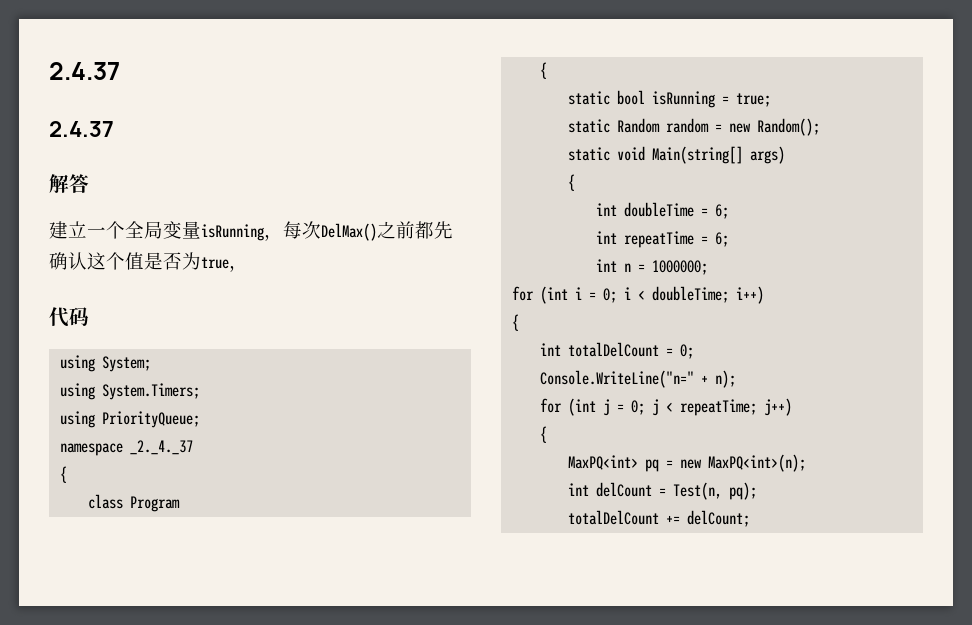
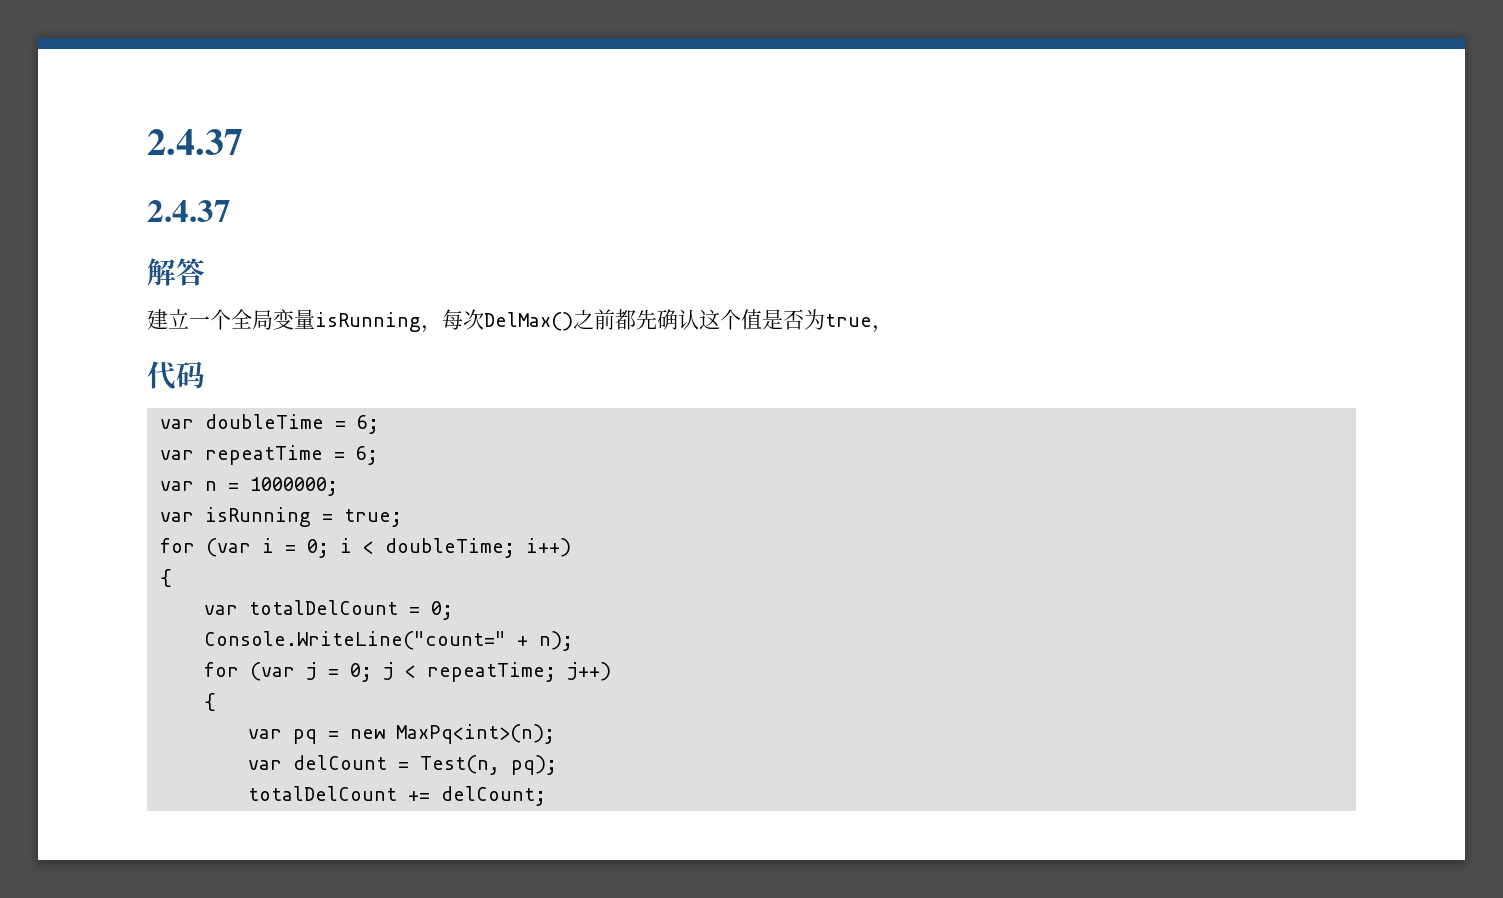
- using System;
- using System.Timers;
- using PriorityQueue;
- namespace _2._4._37
- {
- class Program
- {
- static bool isRunning = true;
- static Random random = new Random();
- static void Main(string[] args)
- {
- int doubleTime = 6;
- int repeatTime = 6;
- int n = 1000000;
- for (int i = 0; i < doubleTime; i++)
+ var doubleTime = 6;
+ var repeatTime = 6;
+ var n = 1000000;
+ var isRunning = true;
+ for (var i = 0; i < doubleTime; i++)
- int totalDelCount = 0;
+ var totalDelCount = 0;
- Console.WriteLine("n=" + n);
+ Console.WriteLine("count=" + n);
- for (int j = 0; j < repeatTime; j++)
+ for (var j = 0; j < repeatTime; j++)
- MaxPQ<int> pq = new MaxPQ<int>(n);
- int delCount = Test(n, pq);
+ var pq = new MaxPq<int>(n);
+ var delCount = Test(n, pq);

